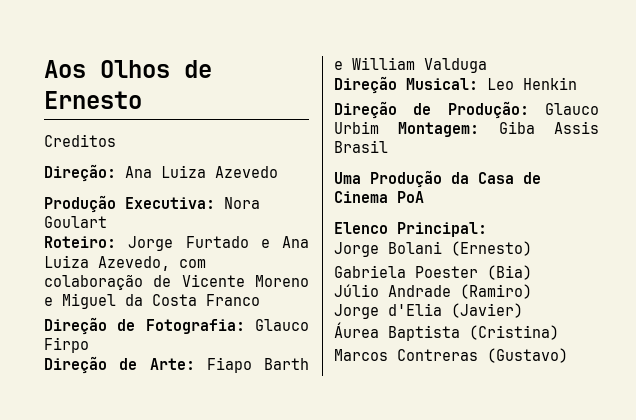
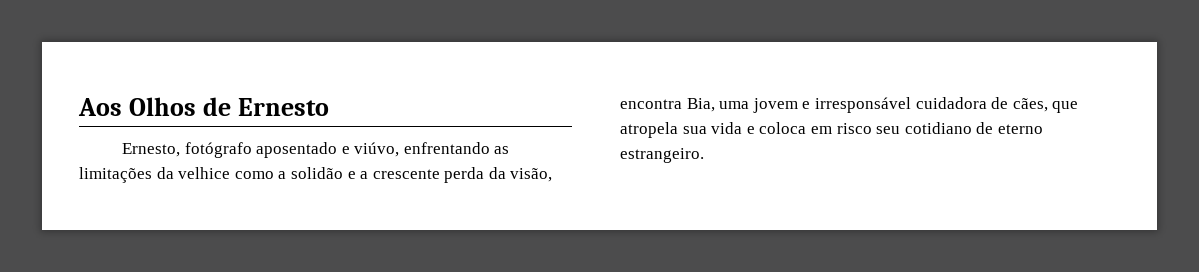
- Creditos
- Direção: Ana Luiza Azevedo
- Produção Executiva: Nora Goulart
- Roteiro: Jorge Furtado e Ana Luiza Azevedo, com colaboração de Vicente Moreno e Miguel da Costa Franco
- Direção de Fotografia: Glauco Firpo
- Direção de Arte: Fiapo Barth e William Valduga
- Direção Musical: Leo Henkin
- Direção de Produção: Glauco Urbim Montagem: Giba Assis Brasil
- Uma Produção da Casa de Cinema PoA
- Elenco Principal:
- Jorge Bolani (Ernesto)
- Gabriela Poester (Bia)
- Júlio Andrade (Ramiro)
- Jorge d'Elia (Javier)
- Áurea Baptista (Cristina)
- Marcos Contreras (Gustavo)
+ Ernesto, fotógrafo aposentado e viúvo, enfrentando as limitações da velhice como a solidão e a crescente perda da visão, encontra Bia, uma jovem e irresponsável cuidadora de cães, que atropela sua vida e coloca em risco seu cotidiano de eterno estrangeiro.

